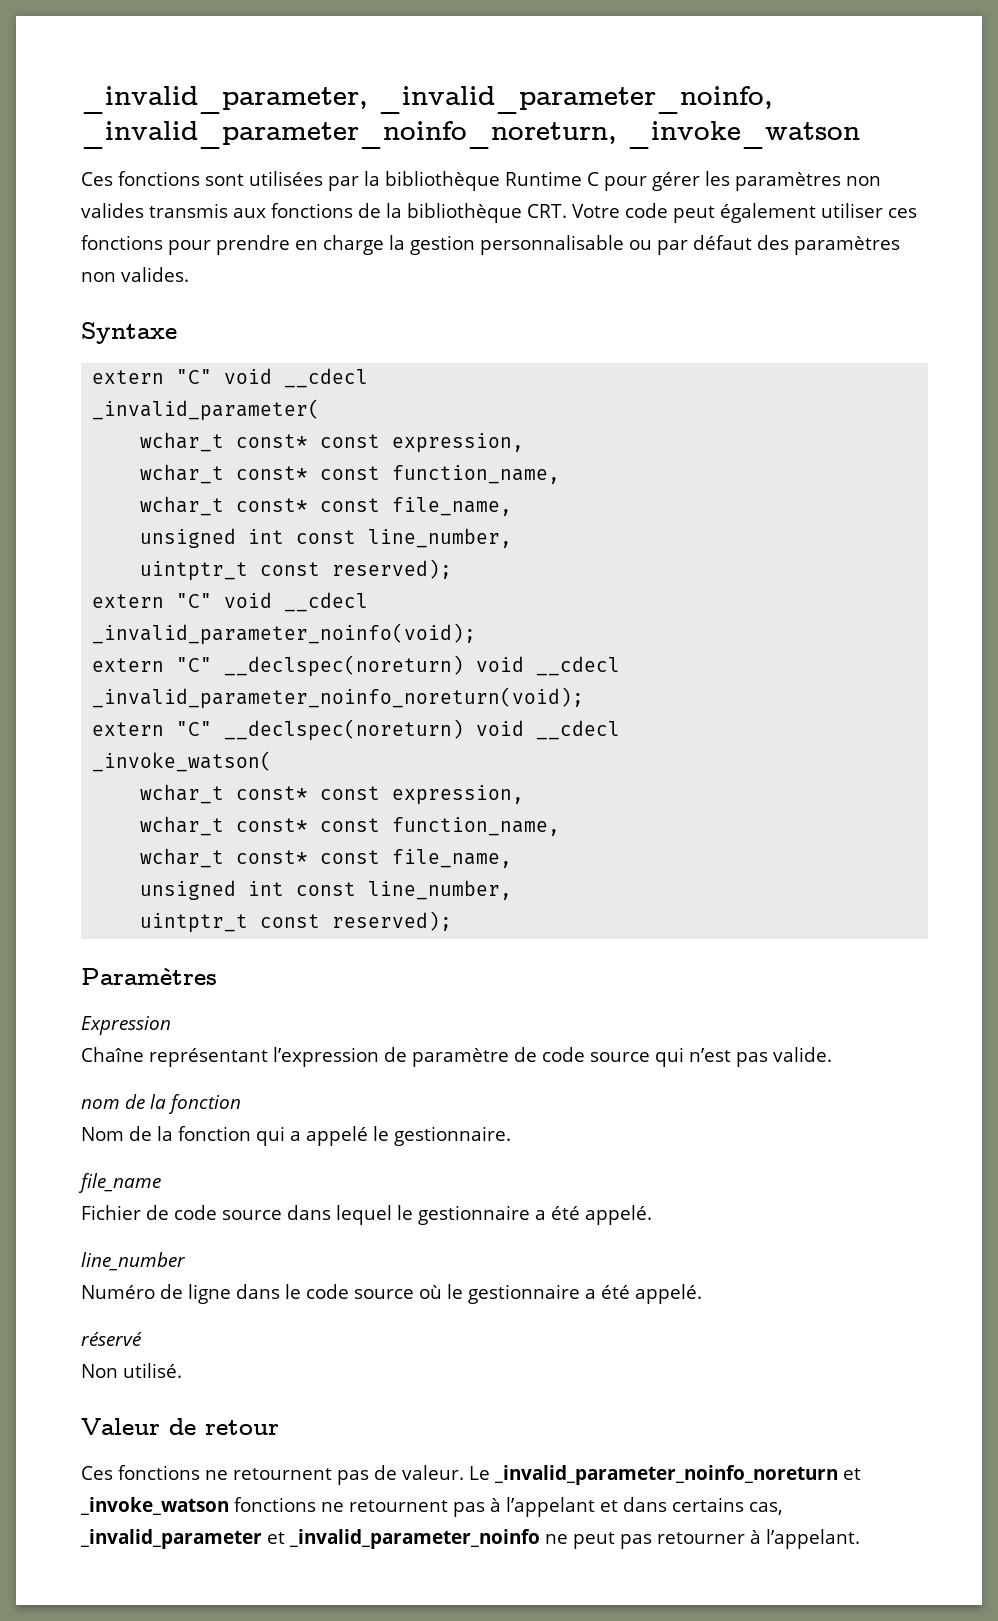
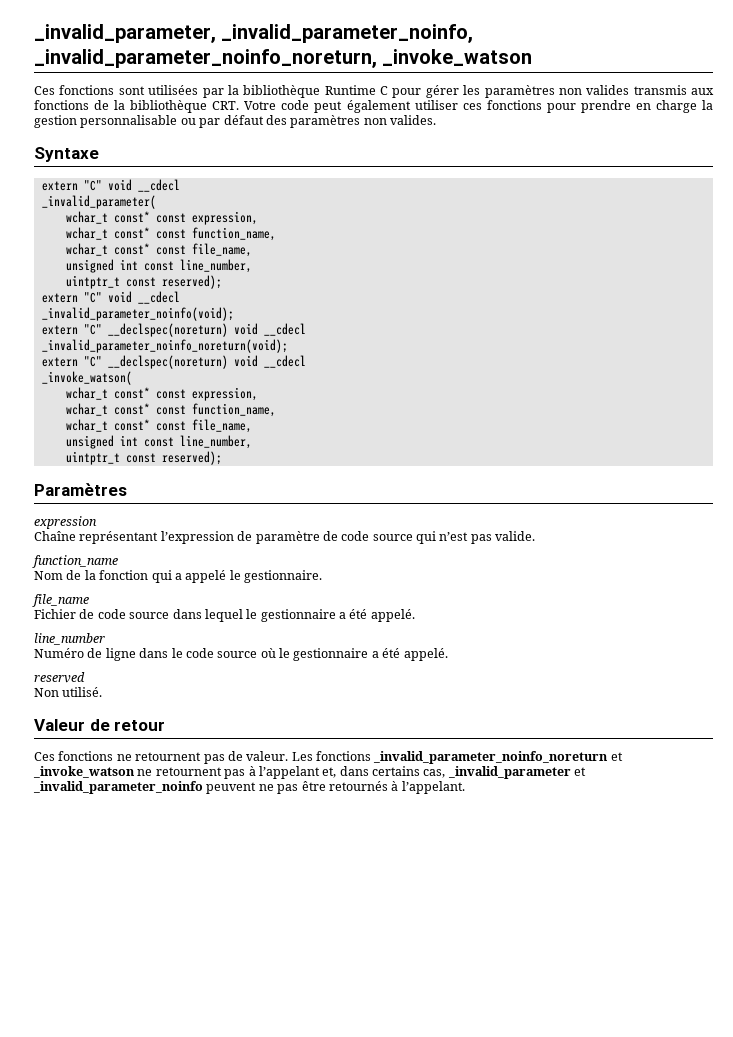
- Expression
+ expression
- nom de la fonction
+ function_name
- réservé
+ reserved
- Le _invalid_parameter_noinfo_noreturn et _invoke_watson fonctions ne retournent pas à l’appelant et dans certains cas, _invalid_parameter et _invalid_parameter_noinfo ne peut pas retourner à l’appelant.
+ Les fonctions _invalid_parameter_noinfo_noreturn et _invoke_watson ne retournent pas à l’appelant et, dans certains cas, _invalid_parameter et _invalid_parameter_noinfo peuvent ne pas être retournés à l’appelant.

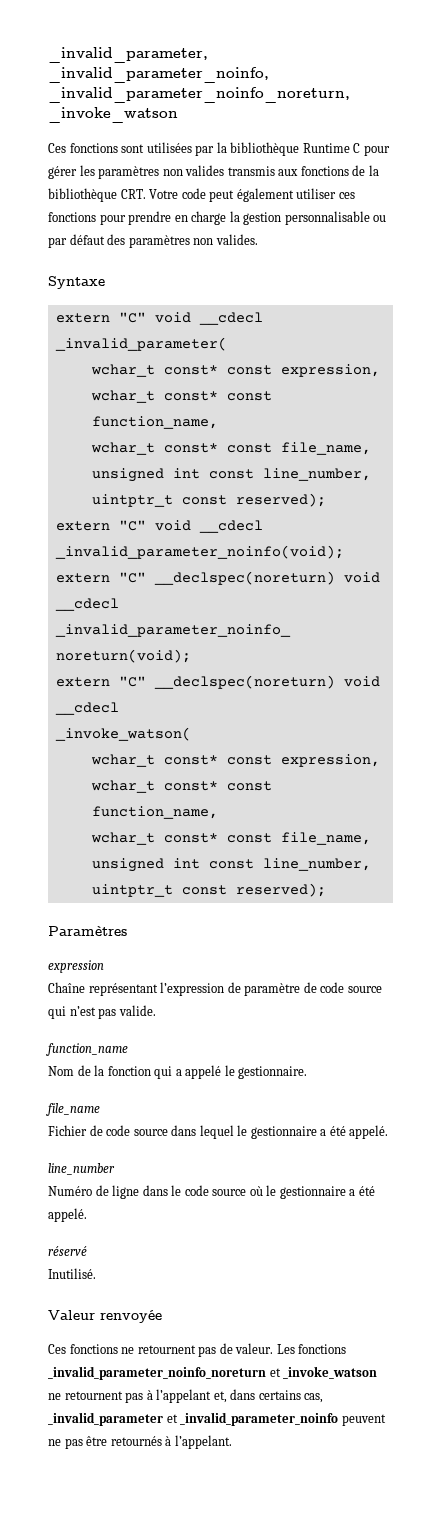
- reserved
- Non utilisé.
+ réservé
+ Inutilisé.
- Valeur de retour
+ Valeur renvoyée

